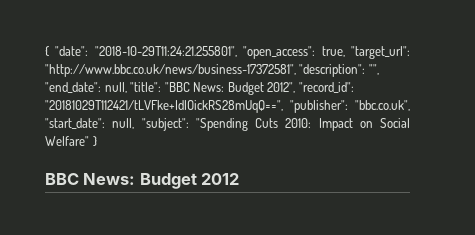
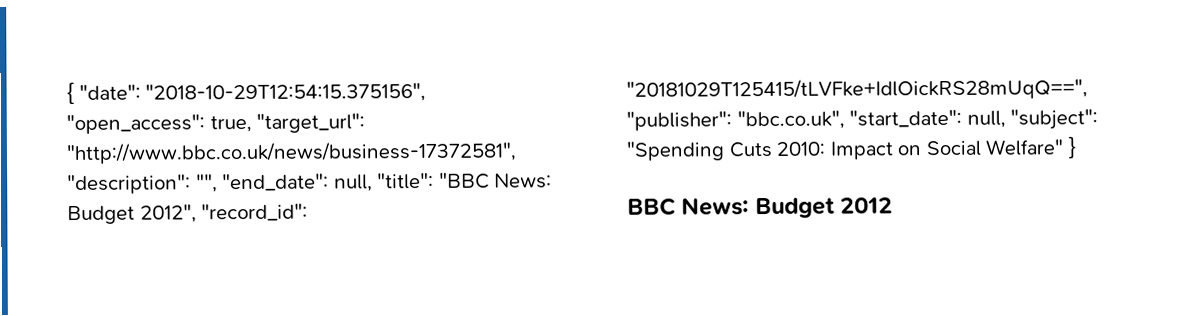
- { "date": "2018-10-29T11:24:21.255801", "open_access": true, "target_url": "http://www.bbc.co.uk/news/business-17372581", "description": "", "end_date": null, "title": "BBC News: Budget 2012", "record_id": "20181029T112421/tLVFke+IdlOickRS28mUqQ==", "publisher": "bbc.co.uk", "start_date": null, "subject": "Spending Cuts 2010: Impact on Social Welfare" }
+ { "date": "2018-10-29T12:54:15.375156", "open_access": true, "target_url": "http://www.bbc.co.uk/news/business-17372581", "description": "", "end_date": null, "title": "BBC News: Budget 2012", "record_id": "20181029T125415/tLVFke+IdlOickRS28mUqQ==", "publisher": "bbc.co.uk", "start_date": null, "subject": "Spending Cuts 2010: Impact on Social Welfare" }

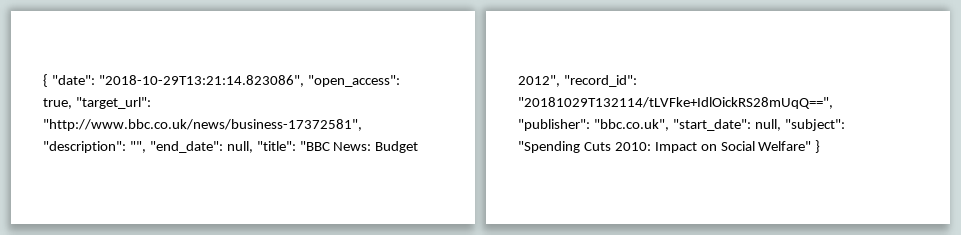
- { "date": "2018-10-29T12:54:15.375156", "open_access": true, "target_url": "http://www.bbc.co.uk/news/business-17372581", "description": "", "end_date": null, "title": "BBC News: Budget 2012", "record_id": "20181029T125415/tLVFke+IdlOickRS28mUqQ==", "publisher": "bbc.co.uk", "start_date": null, "subject": "Spending Cuts 2010: Impact on Social Welfare" }
+ { "date": "2018-10-29T13:21:14.823086", "open_access": true, "target_url": "http://www.bbc.co.uk/news/business-17372581", "description": "", "end_date": null, "title": "BBC News: Budget 2012", "record_id": "20181029T132114/tLVFke+IdlOickRS28mUqQ==", "publisher": "bbc.co.uk", "start_date": null, "subject": "Spending Cuts 2010: Impact on Social Welfare" }
- BBC News: Budget 2012

